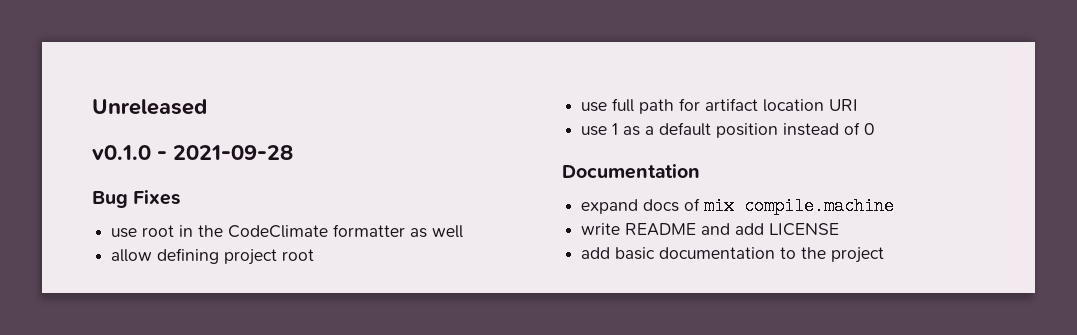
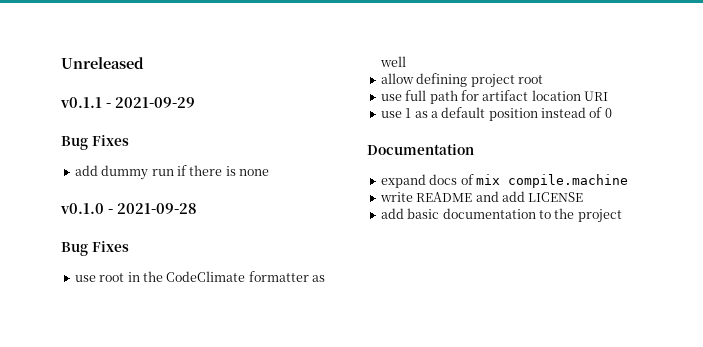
+ v0.1.1 - 2021-09-29
+ Bug Fixes
+ add dummy run if there is none

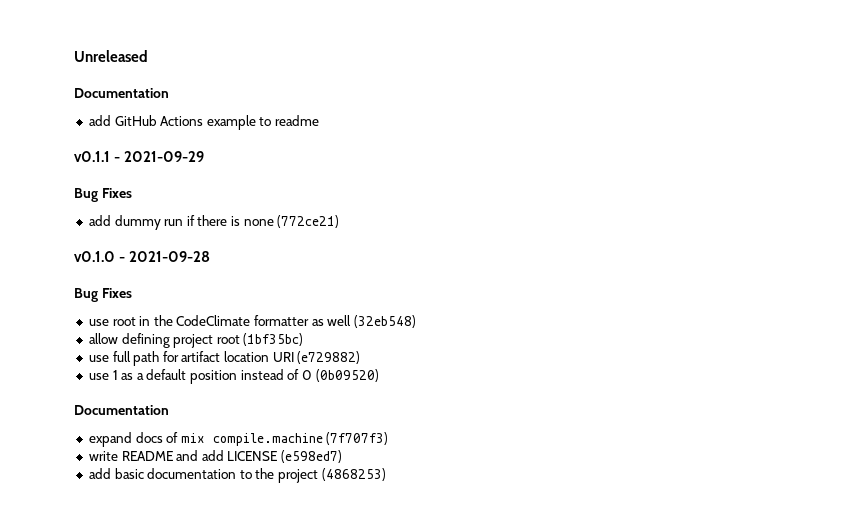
  Unreleased
+ Documentation
+ add GitHub Actions example to readme
- add dummy run if there is none
+ add dummy run if there is none (772ce21)
- use root in the CodeClimate formatter as well
+ use root in the CodeClimate formatter as well (32eb548)
- allow defining project root
+ allow defining project root (1bf35bc)
- use full path for artifact location URI
+ use full path for artifact location URI (e729882)
- use 1 as a default position instead of 0
+ use 1 as a default position instead of 0 (0b09520)
- expand docs of mix compile.machine
+ expand docs of mix compile.machine (7f707f3)
- write README and add LICENSE
+ write README and add LICENSE (e598ed7)
- add basic documentation to the project
+ add basic documentation to the project (4868253)

